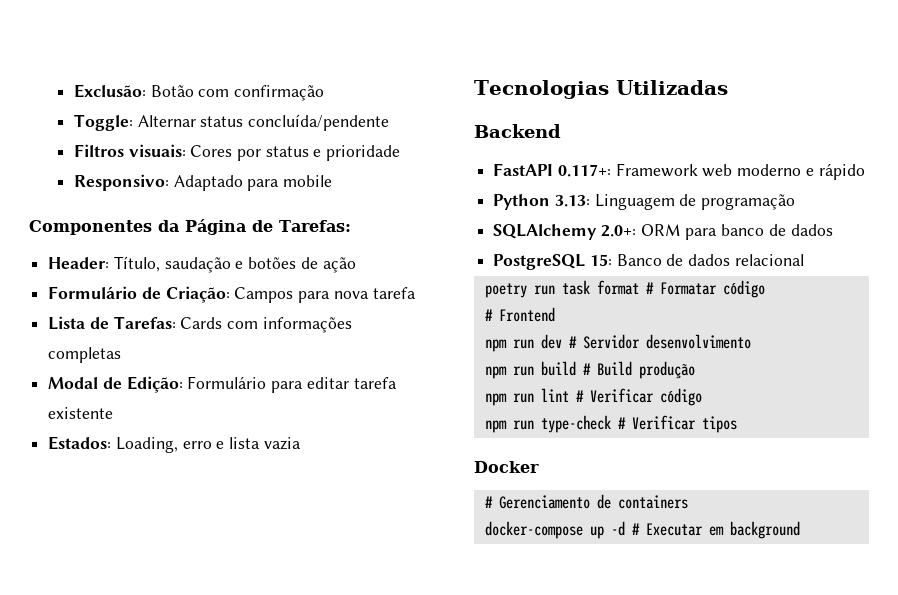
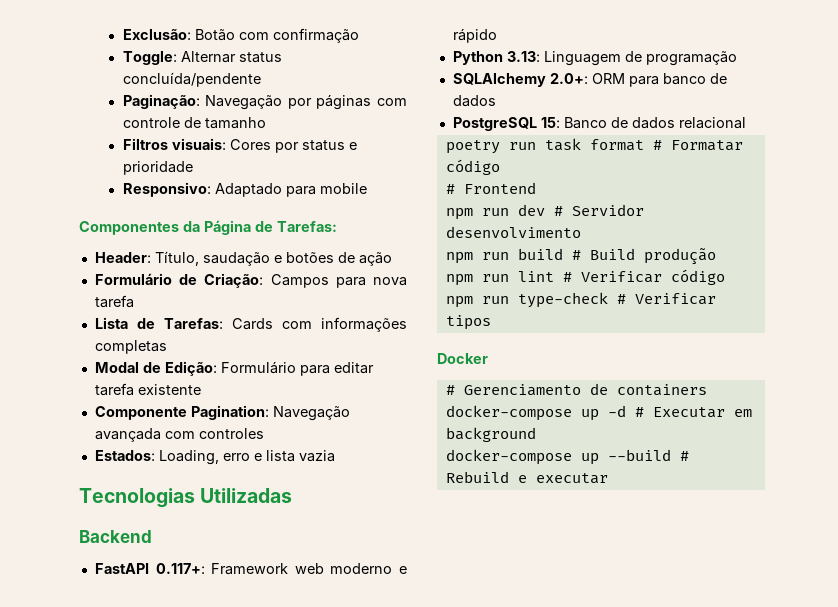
+ Paginação: Navegação por páginas com controle de tamanho
+ Componente Pagination: Navegação avançada com controles
+ docker-compose up --build # Rebuild e executar

